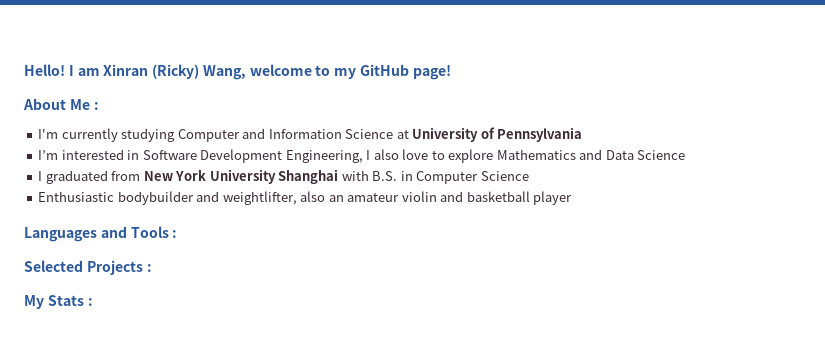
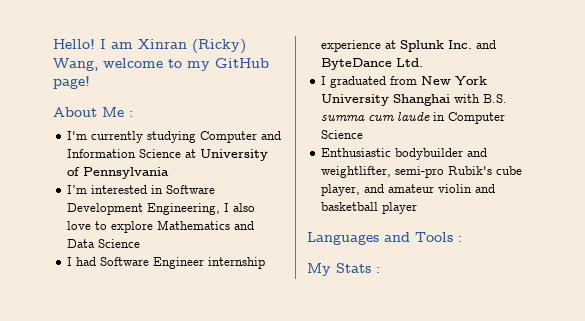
+ I had Software Engineer internship experience at Splunk Inc. and ByteDance Ltd.
- I graduated from New York University Shanghai with B.S. in Computer Science
+ I graduated from New York University Shanghai with B.S. summa cum laude in Computer Science
- Enthusiastic bodybuilder and weightlifter, also an amateur violin and basketball player
+ Enthusiastic bodybuilder and weightlifter, semi-pro Rubik's cube player, and amateur violin and basketball player
- Selected Projects :

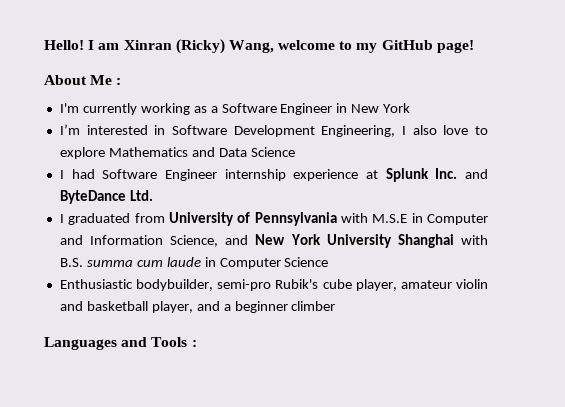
- I'm currently studying Computer and Information Science at University of Pennsylvania
+ I'm currently working as a Software Engineer in New York
- I graduated from New York University Shanghai with B.S. summa cum laude in Computer Science
+ I graduated from University of Pennsylvania with M.S.E in Computer and Information Science, and New York University Shanghai with B.S. summa cum laude in Computer Science
- Enthusiastic bodybuilder and weightlifter, semi-pro Rubik's cube player, and amateur violin and basketball player
+ Enthusiastic bodybuilder, semi-pro Rubik's cube player, amateur violin and basketball player, and a beginner climber
- My Stats :

